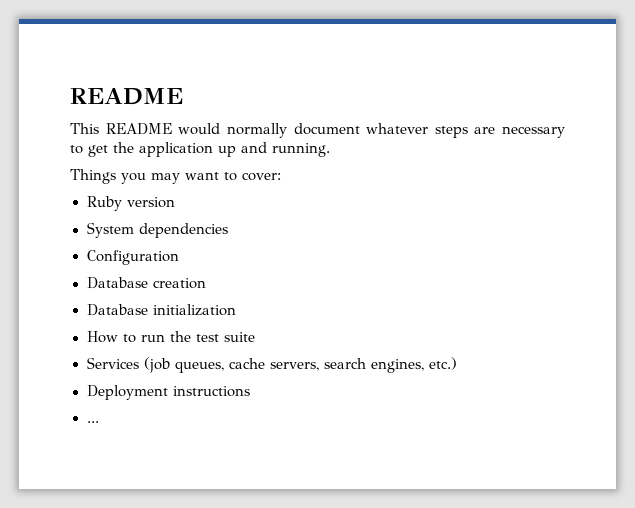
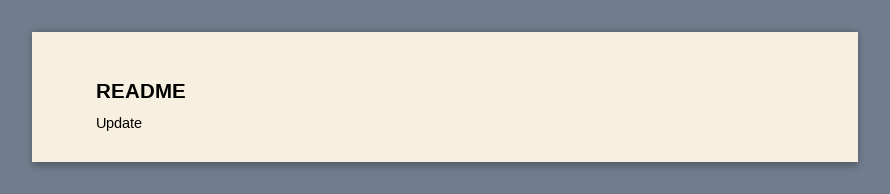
- This README would normally document whatever steps are necessary to get the application up and running.
- Things you may want to cover:
- Ruby version
- System dependencies
- Configuration
- Database creation
- Database initialization
- How to run the test suite
- Services (job queues, cache servers, search engines, etc.)
- Deployment instructions
- ...
+ Update

